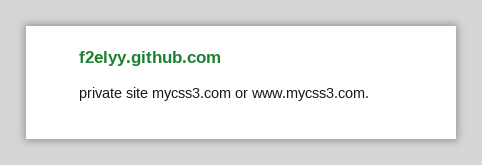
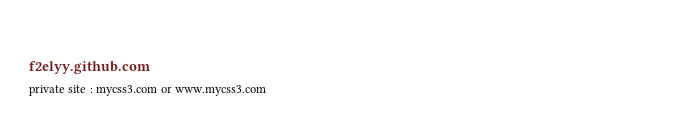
- private site mycss3.com or www.mycss3.com.
+ private site : mycss3.com or www.mycss3.com

